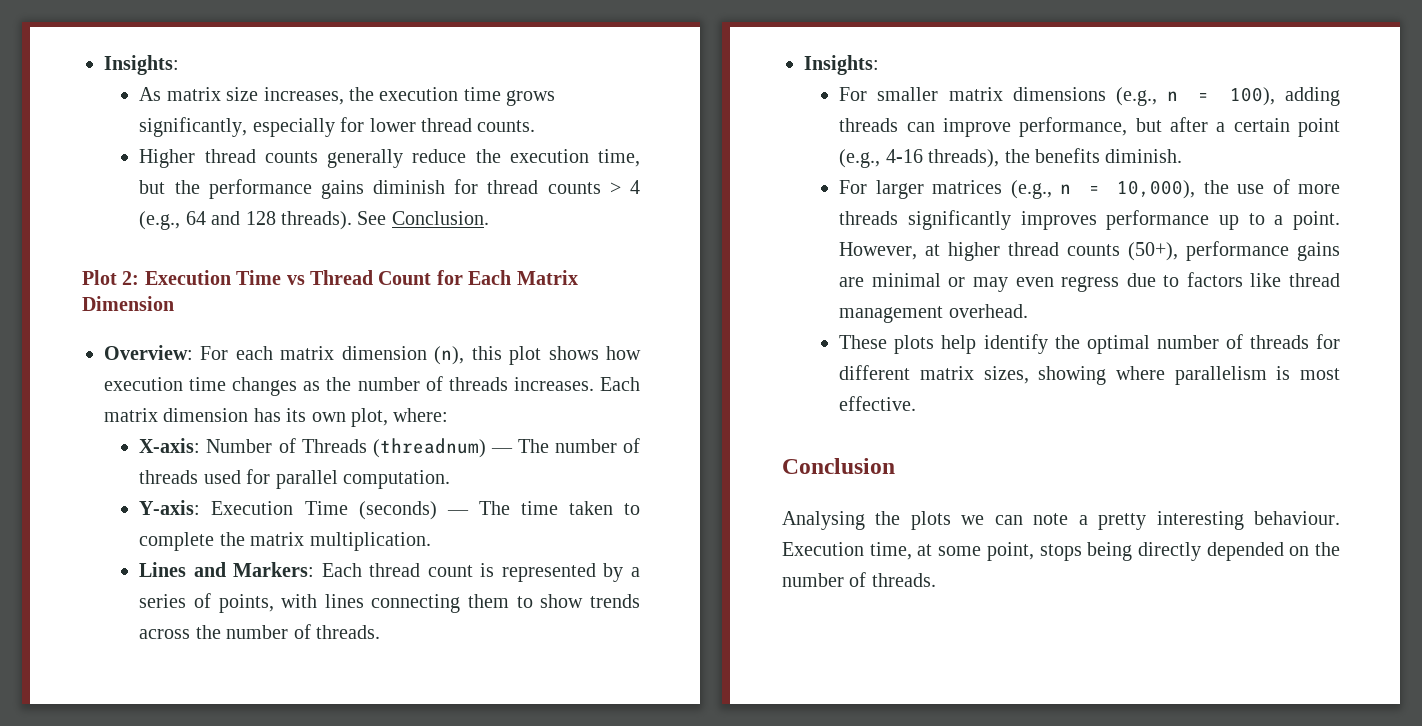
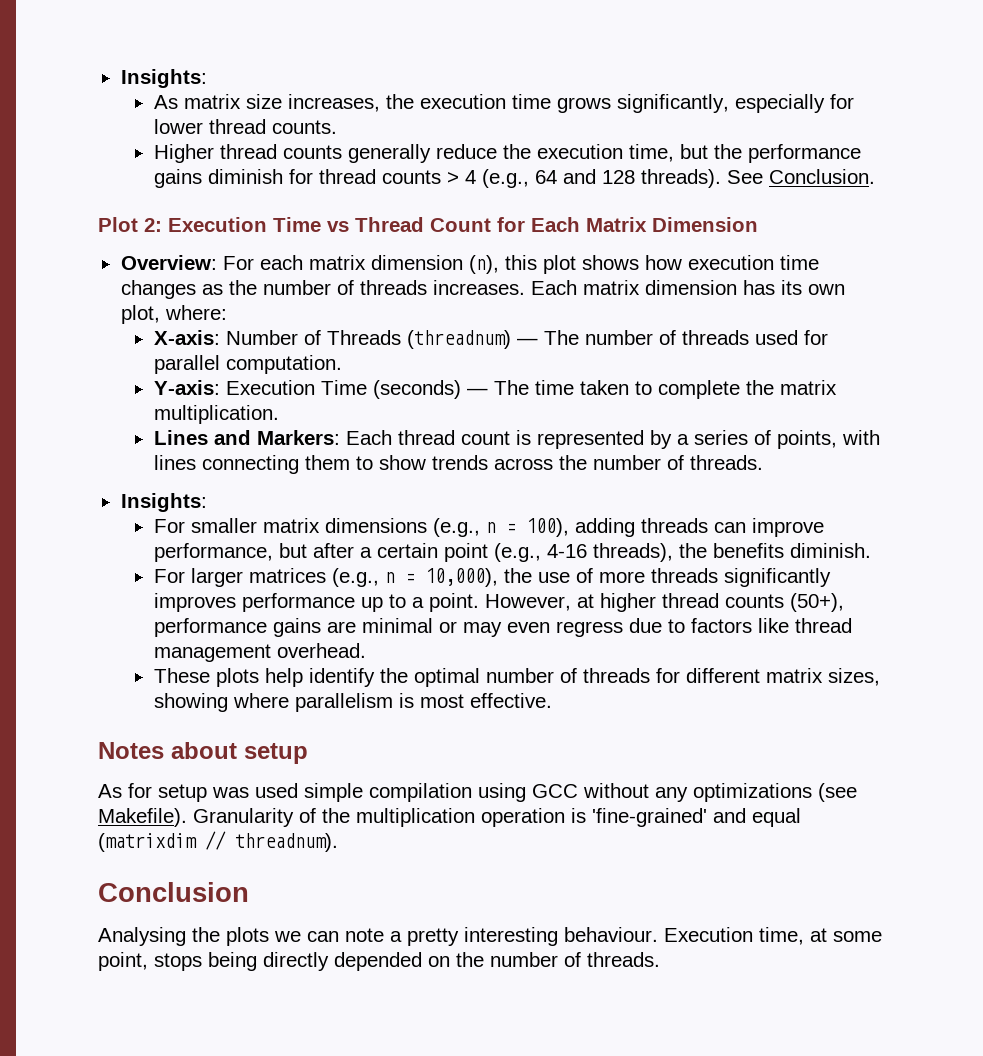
+ Notes about setup
+ As for setup was used simple compilation using GCC without any optimizations (see Makefile). Granularity of the multiplication operation is 'fine-grained' and equal (matrixdim // threadnum).

